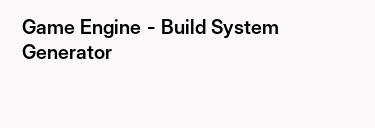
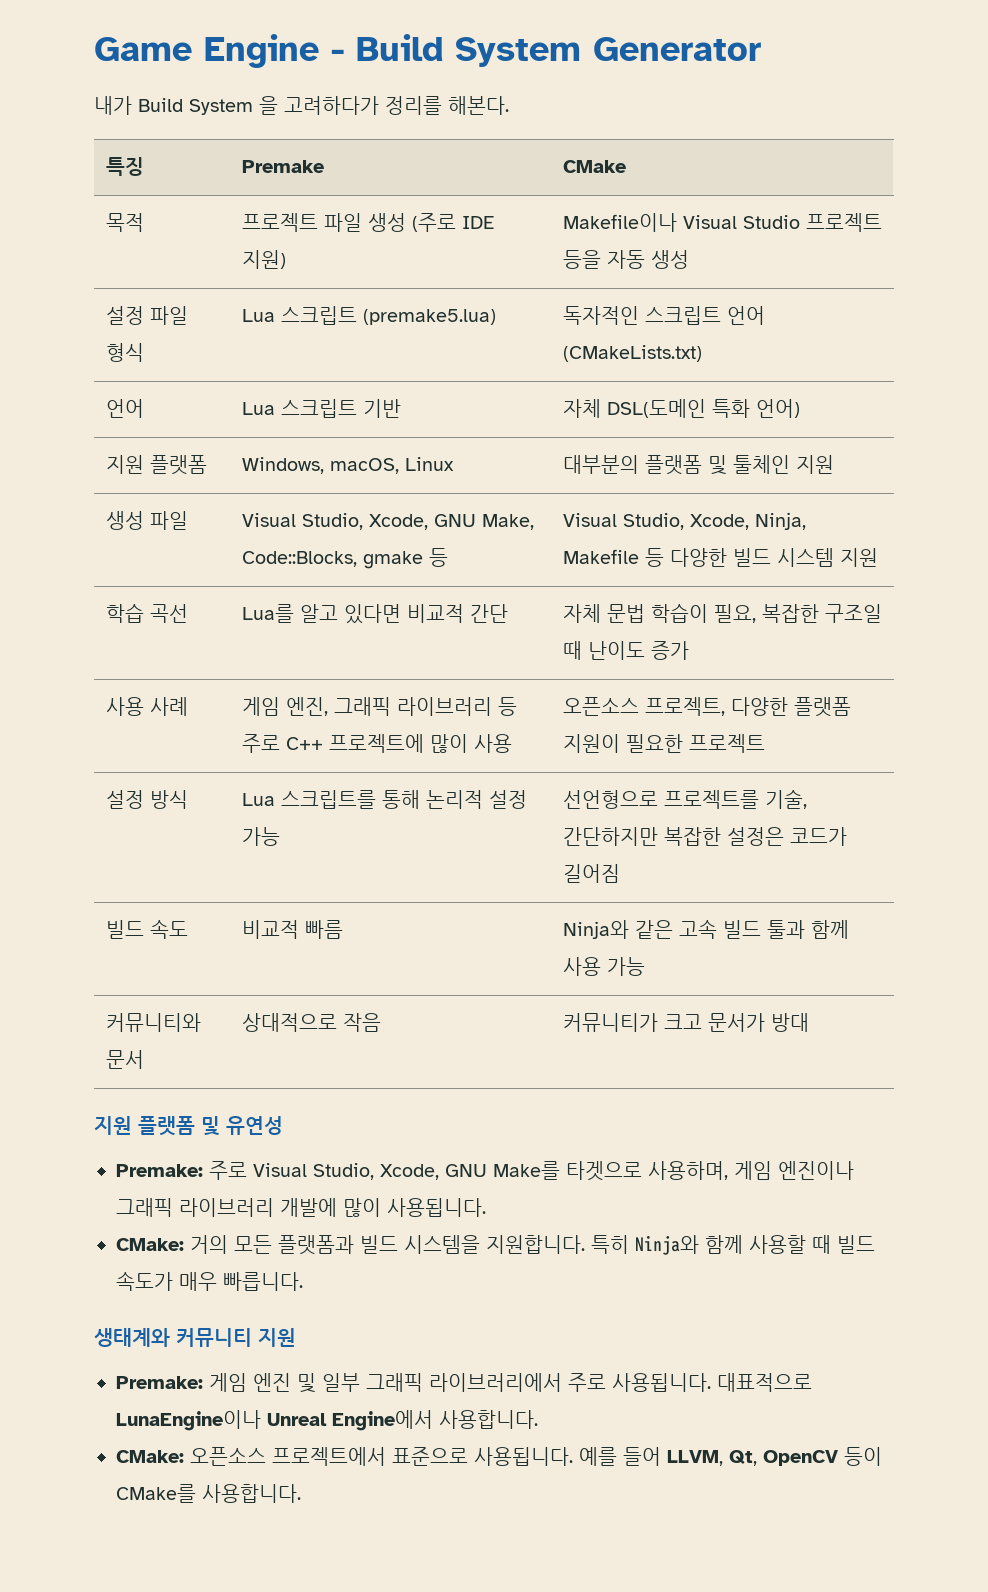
+ 내가 Build System 을 고려하다가 정리를 해본다.
+ 특징 | Premake | CMake
+ 목적 | 프로젝트 파일 생성 (주로 IDE 지원) | Makefile이나 Visual Studio 프로젝트 등을 자동 생성
+ 설정 파일 형식 | Lua 스크립트 (premake5.lua) | 독자적인 스크립트 언어 (CMakeLists.txt)
+ 언어 | Lua 스크립트 기반 | 자체 DSL(도메인 특화 언어)
+ 지원 플랫폼 | Windows, macOS, Linux | 대부분의 플랫폼 및 툴체인 지원
+ 생성 파일 | Visual Studio, Xcode, GNU Make, Code::Blocks, gmake 등 | Visual Studio, Xcode, Ninja, Makefile 등 다양한 빌드 시스템 지원
+ 학습 곡선 | Lua를 알고 있다면 비교적 간단 | 자체 문법 학습이 필요, 복잡한 구조일 때 난이도 증가
+ 사용 사례 | 게임 엔진, 그래픽 라이브러리 등 주로 C++ 프로젝트에 많이 사용 | 오픈소스 프로젝트, 다양한 플랫폼 지원이 필요한 프로젝트
+ 설정 방식 | Lua 스크립트를 통해 논리적 설정 가능 | 선언형으로 프로젝트를 기술, 간단하지만 복잡한 설정은 코드가 길어짐
+ 빌드 속도 | 비교적 빠름 | Ninja와 같은 고속 빌드 툴과 함께 사용 가능
+ 커뮤니티와 문서 | 상대적으로 작음 | 커뮤니티가 크고 문서가 방대
+ 지원 플랫폼 및 유연성
+ Premake: 주로 Visual Studio, Xcode, GNU Make를 타겟으로 사용하며, 게임 엔진이나 그래픽 라이브러리 개발에 많이 사용됩니다.
+ CMake: 거의 모든 플랫폼과 빌드 시스템을 지원합니다. 특히 Ninja와 함께 사용할 때 빌드 속도가 매우 빠릅니다.
+ 생태계와 커뮤니티 지원
+ Premake: 게임 엔진 및 일부 그래픽 라이브러리에서 주로 사용됩니다. 대표적으로 LunaEngine이나 Unreal Engine에서 사용합니다.
+ CMake: 오픈소스 프로젝트에서 표준으로 사용됩니다. 예를 들어 LLVM, Qt, OpenCV 등이 CMake를 사용합니다.

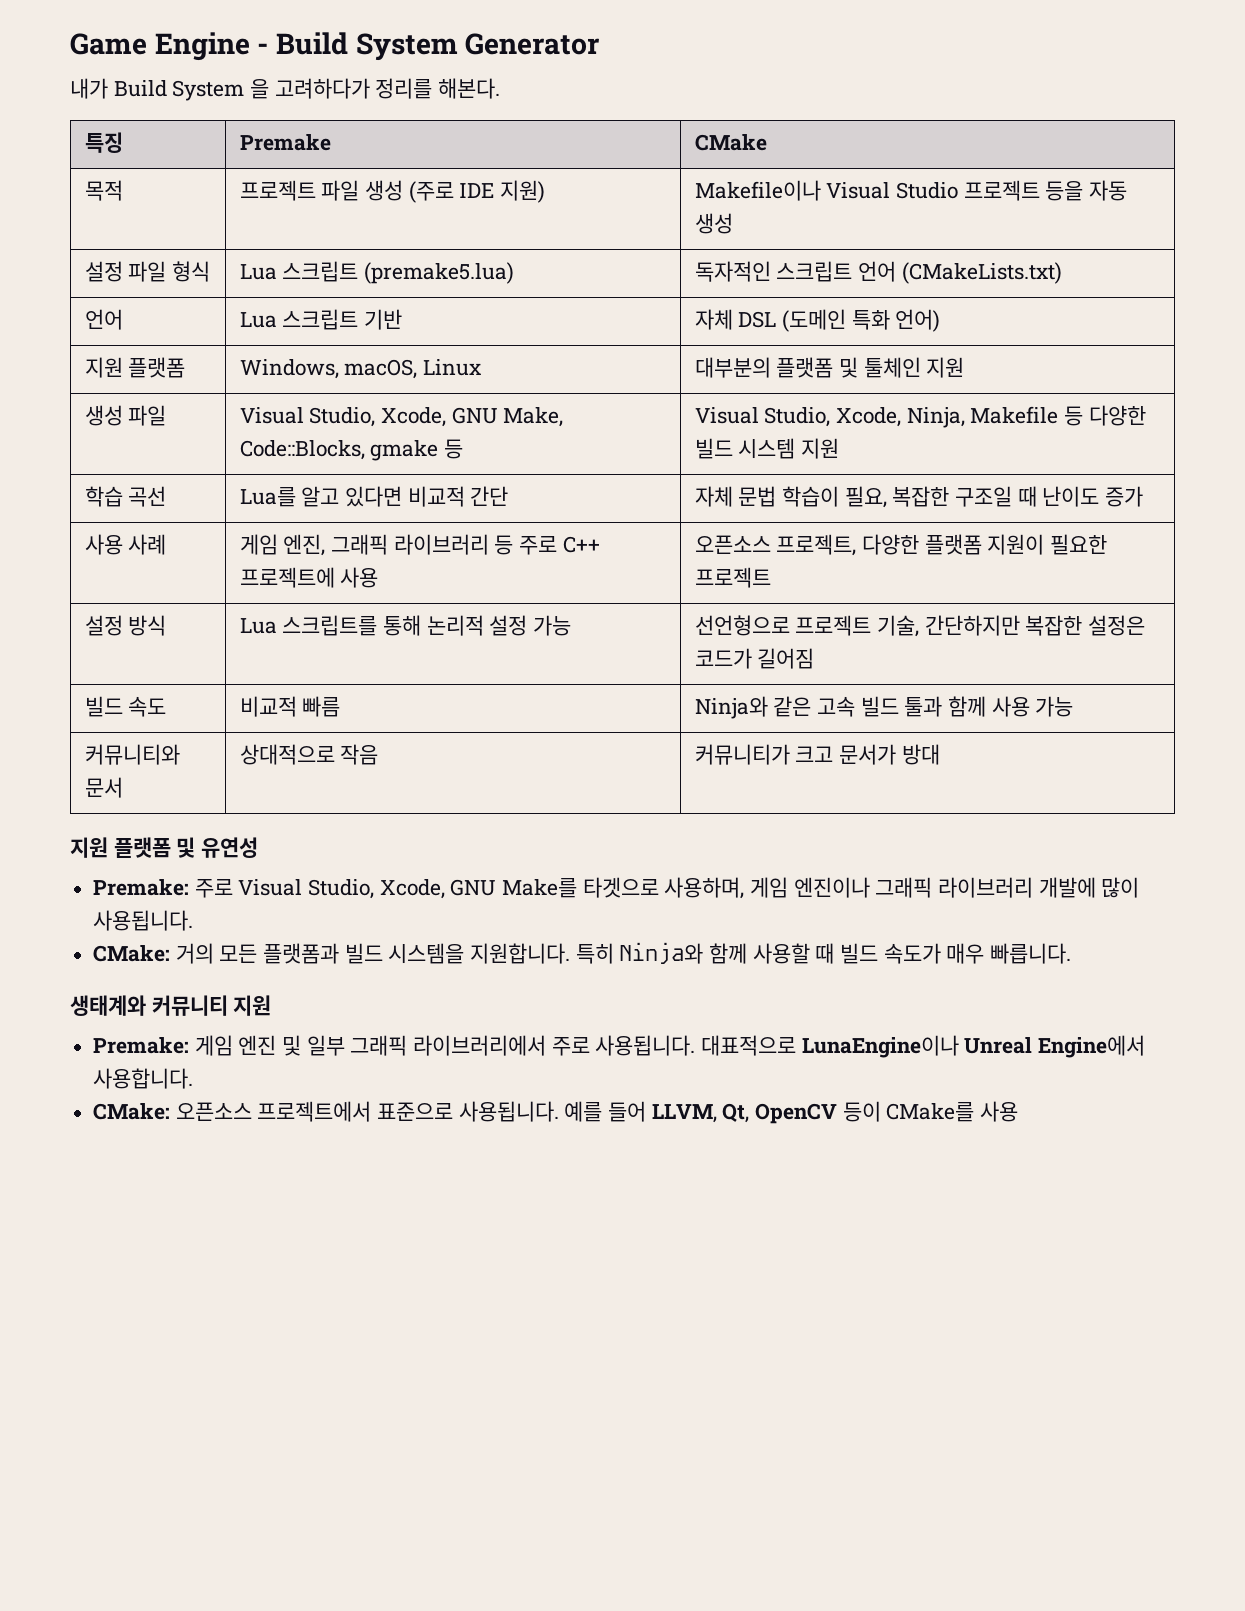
- 언어 | Lua 스크립트 기반 | 자체 DSL(도메인 특화 언어)
+ 언어 | Lua 스크립트 기반 | 자체 DSL (도메인 특화 언어)
- 사용 사례 | 게임 엔진, 그래픽 라이브러리 등 주로 C++ 프로젝트에 많이 사용 | 오픈소스 프로젝트, 다양한 플랫폼 지원이 필요한 프로젝트
+ 사용 사례 | 게임 엔진, 그래픽 라이브러리 등 주로 C++ 프로젝트에 사용 | 오픈소스 프로젝트, 다양한 플랫폼 지원이 필요한 프로젝트
- 설정 방식 | Lua 스크립트를 통해 논리적 설정 가능 | 선언형으로 프로젝트를 기술, 간단하지만 복잡한 설정은 코드가 길어짐
+ 설정 방식 | Lua 스크립트를 통해 논리적 설정 가능 | 선언형으로 프로젝트 기술, 간단하지만 복잡한 설정은 코드가 길어짐
- 예를 들어 LLVM, Qt, OpenCV 등이 CMake를 사용합니다.
+ 예를 들어 LLVM, Qt, OpenCV 등이 CMake를 사용

